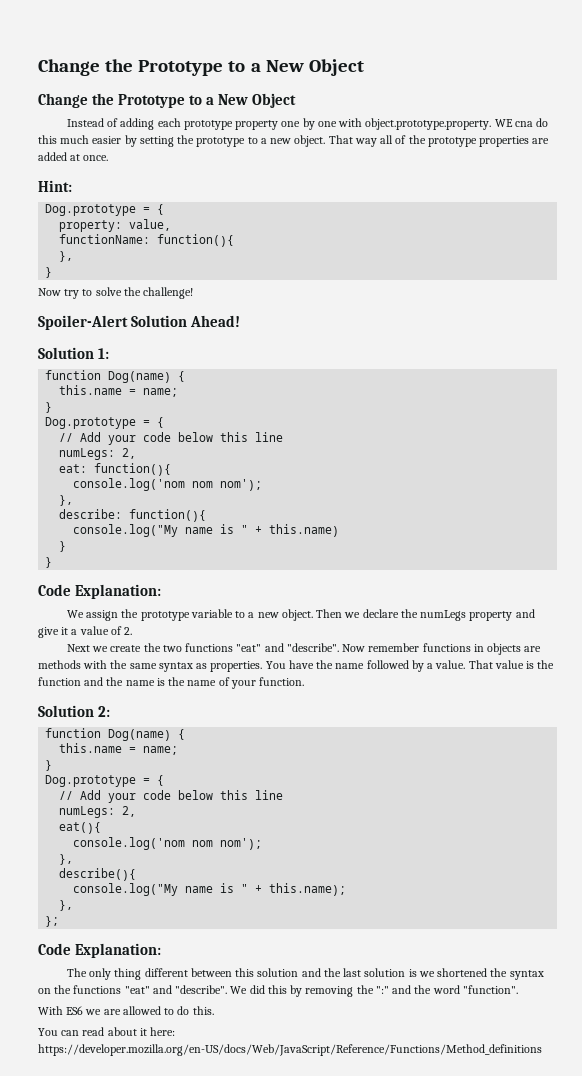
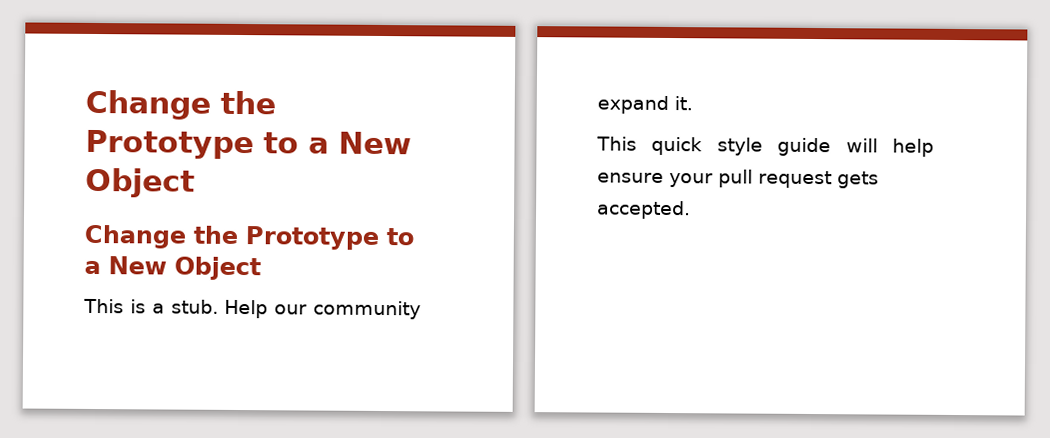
- Instead of adding each prototype property one by one with object.prototype.property. WE cna do this much easier by setting the prototype to a new object. That way all of the prototype properties are added at once.
- Hint:
- Dog.prototype = {
- property: value,
- functionName: function(){
- },
- }
- Now try to solve the challenge!
- Spoiler-Alert Solution Ahead!
- Solution 1:
- function Dog(name) {
- this.name = name;
- }
- Dog.prototype = {
- // Add your code below this line
- numLegs: 2,
- eat: function(){
- console.log('nom nom nom');
- },
- describe: function(){
- console.log("My name is " + this.name)
- }
- }
- Code Explanation:
- We assign the prototype variable to a new object. Then we declare the numLegs property and give it a value of 2.
- Next we create the two functions "eat" and "describe". Now remember functions in objects are methods with the same syntax as properties. You have the name followed by a value. That value is the function and the name is the name of your function.
- Solution 2:
- function Dog(name) {
- this.name = name;
- }
- Dog.prototype = {
- // Add your code below this line
- numLegs: 2,
- eat(){
- console.log('nom nom nom');
- },
- describe(){
- console.log("My name is " + this.name);
- },
- };
- Code Explanation:
- The only thing different between this solution and the last solution is we shortened the syntax on the functions "eat" and "describe". We did this by removing the ":" and the word "function".
- With ES6 we are allowed to do this.
- You can read about it here: https://developer.mozilla.org/en-US/docs/Web/JavaScript/Reference/Functions/Method_definitions
+ This is a stub. Help our community expand it.
+ This quick style guide will help ensure your pull request gets accepted.

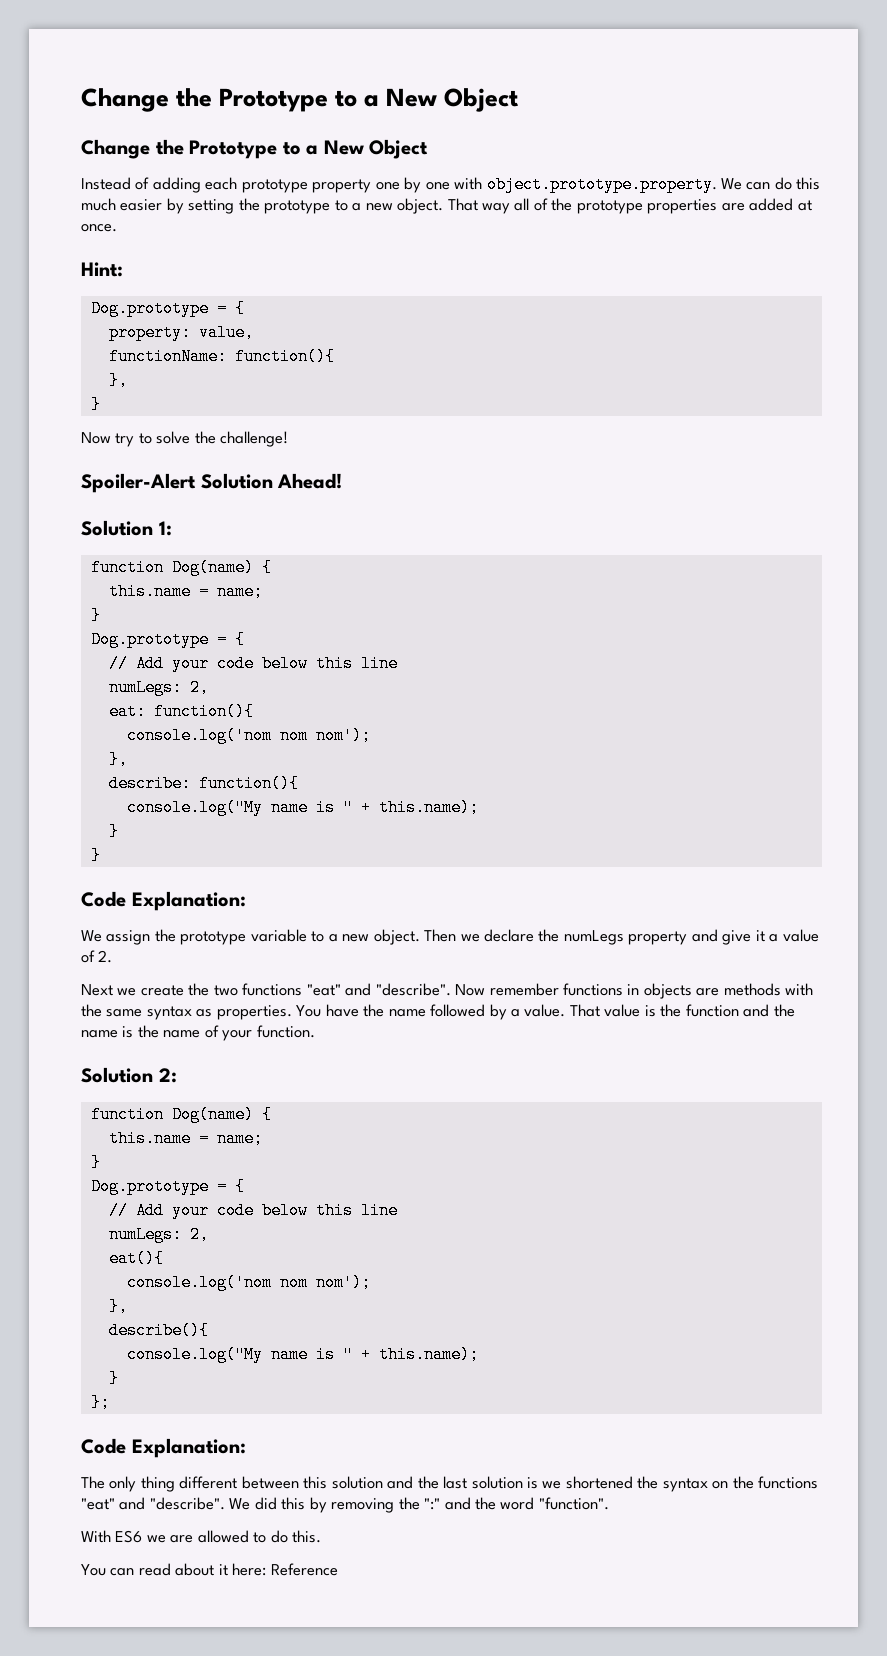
- This is a stub. Help our community expand it.
- This quick style guide will help ensure your pull request gets accepted.
+ Instead of adding each prototype property one by one with object.prototype.property. We can do this much easier by setting the prototype to a new object. That way all of the prototype properties are added at once.
+ Hint:
+ Dog.prototype = {
+ property: value,
+ functionName: function(){
+ },
+ }
+ Now try to solve the challenge!
+ Spoiler-Alert Solution Ahead!
+ Solution 1:
+ function Dog(name) {
+ this.name = name;
+ }
+ Dog.prototype = {
+ // Add your code below this line
+ numLegs: 2,
+ eat: function(){
+ console.log('nom nom nom');
+ },
+ describe: function(){
+ console.log("My name is " + this.name);
+ }
+ }
+ Code Explanation:
+ We assign the prototype variable to a new object. Then we declare the numLegs property and give it a value of 2.
+ Next we create the two functions "eat" and "describe". Now remember functions in objects are methods with the same syntax as properties. You have the name followed by a value. That value is the function and the name is the name of your function.
+ Solution 2:
+ function Dog(name) {
+ this.name = name;
+ }
+ Dog.prototype = {
+ // Add your code below this line
+ numLegs: 2,
+ eat(){
+ console.log('nom nom nom');
+ },
+ describe(){
+ console.log("My name is " + this.name);
+ }
+ };
+ Code Explanation:
+ The only thing different between this solution and the last solution is we shortened the syntax on the functions "eat" and "describe". We did this by removing the ":" and the word "function".
+ With ES6 we are allowed to do this.
+ You can read about it here: Reference

